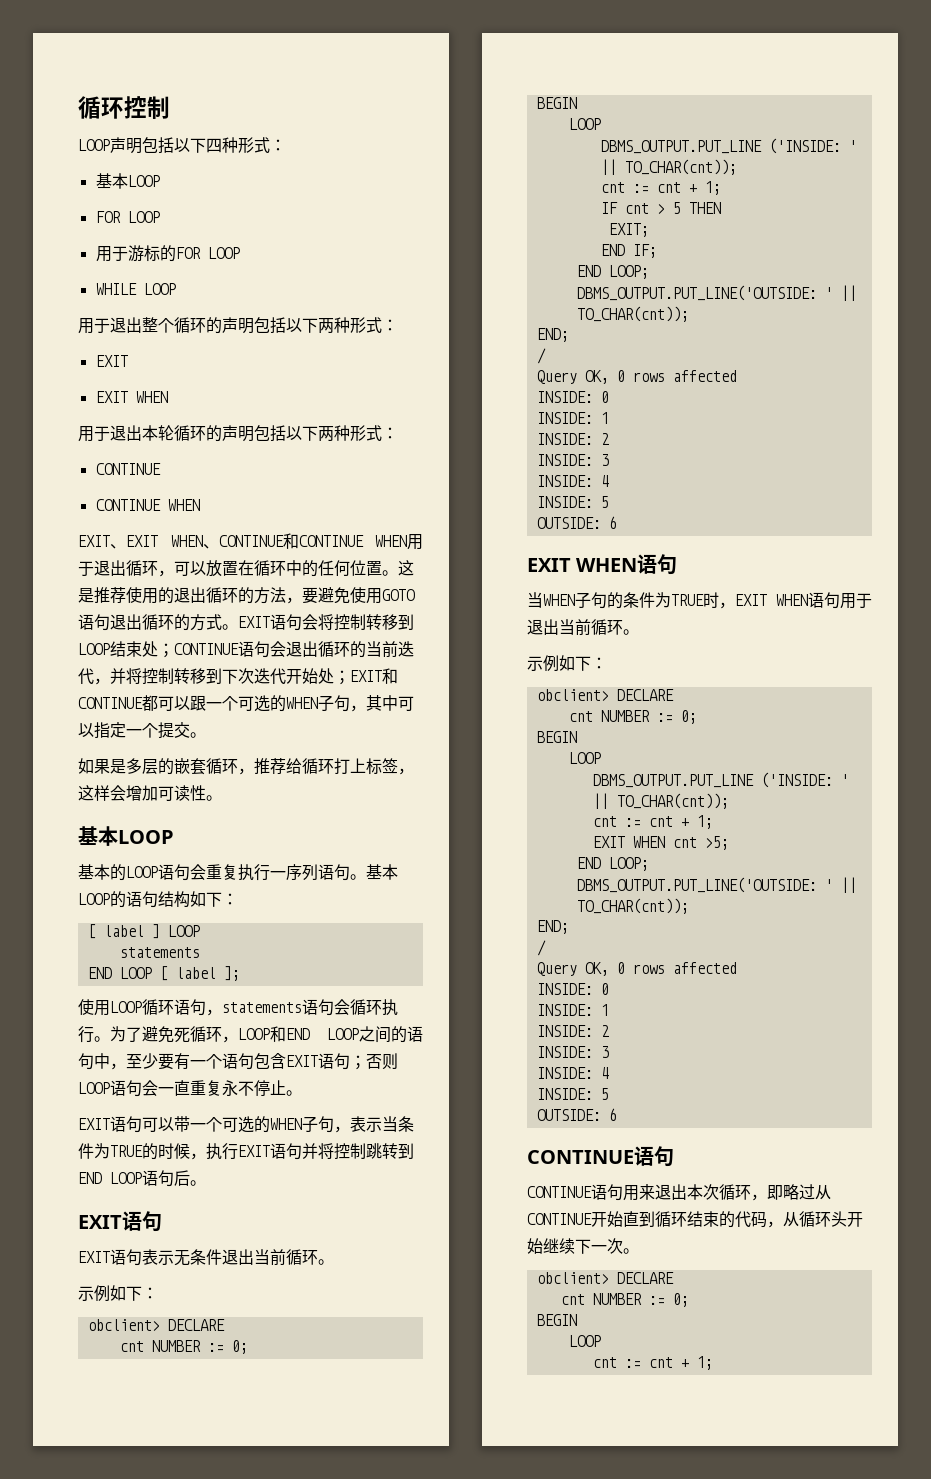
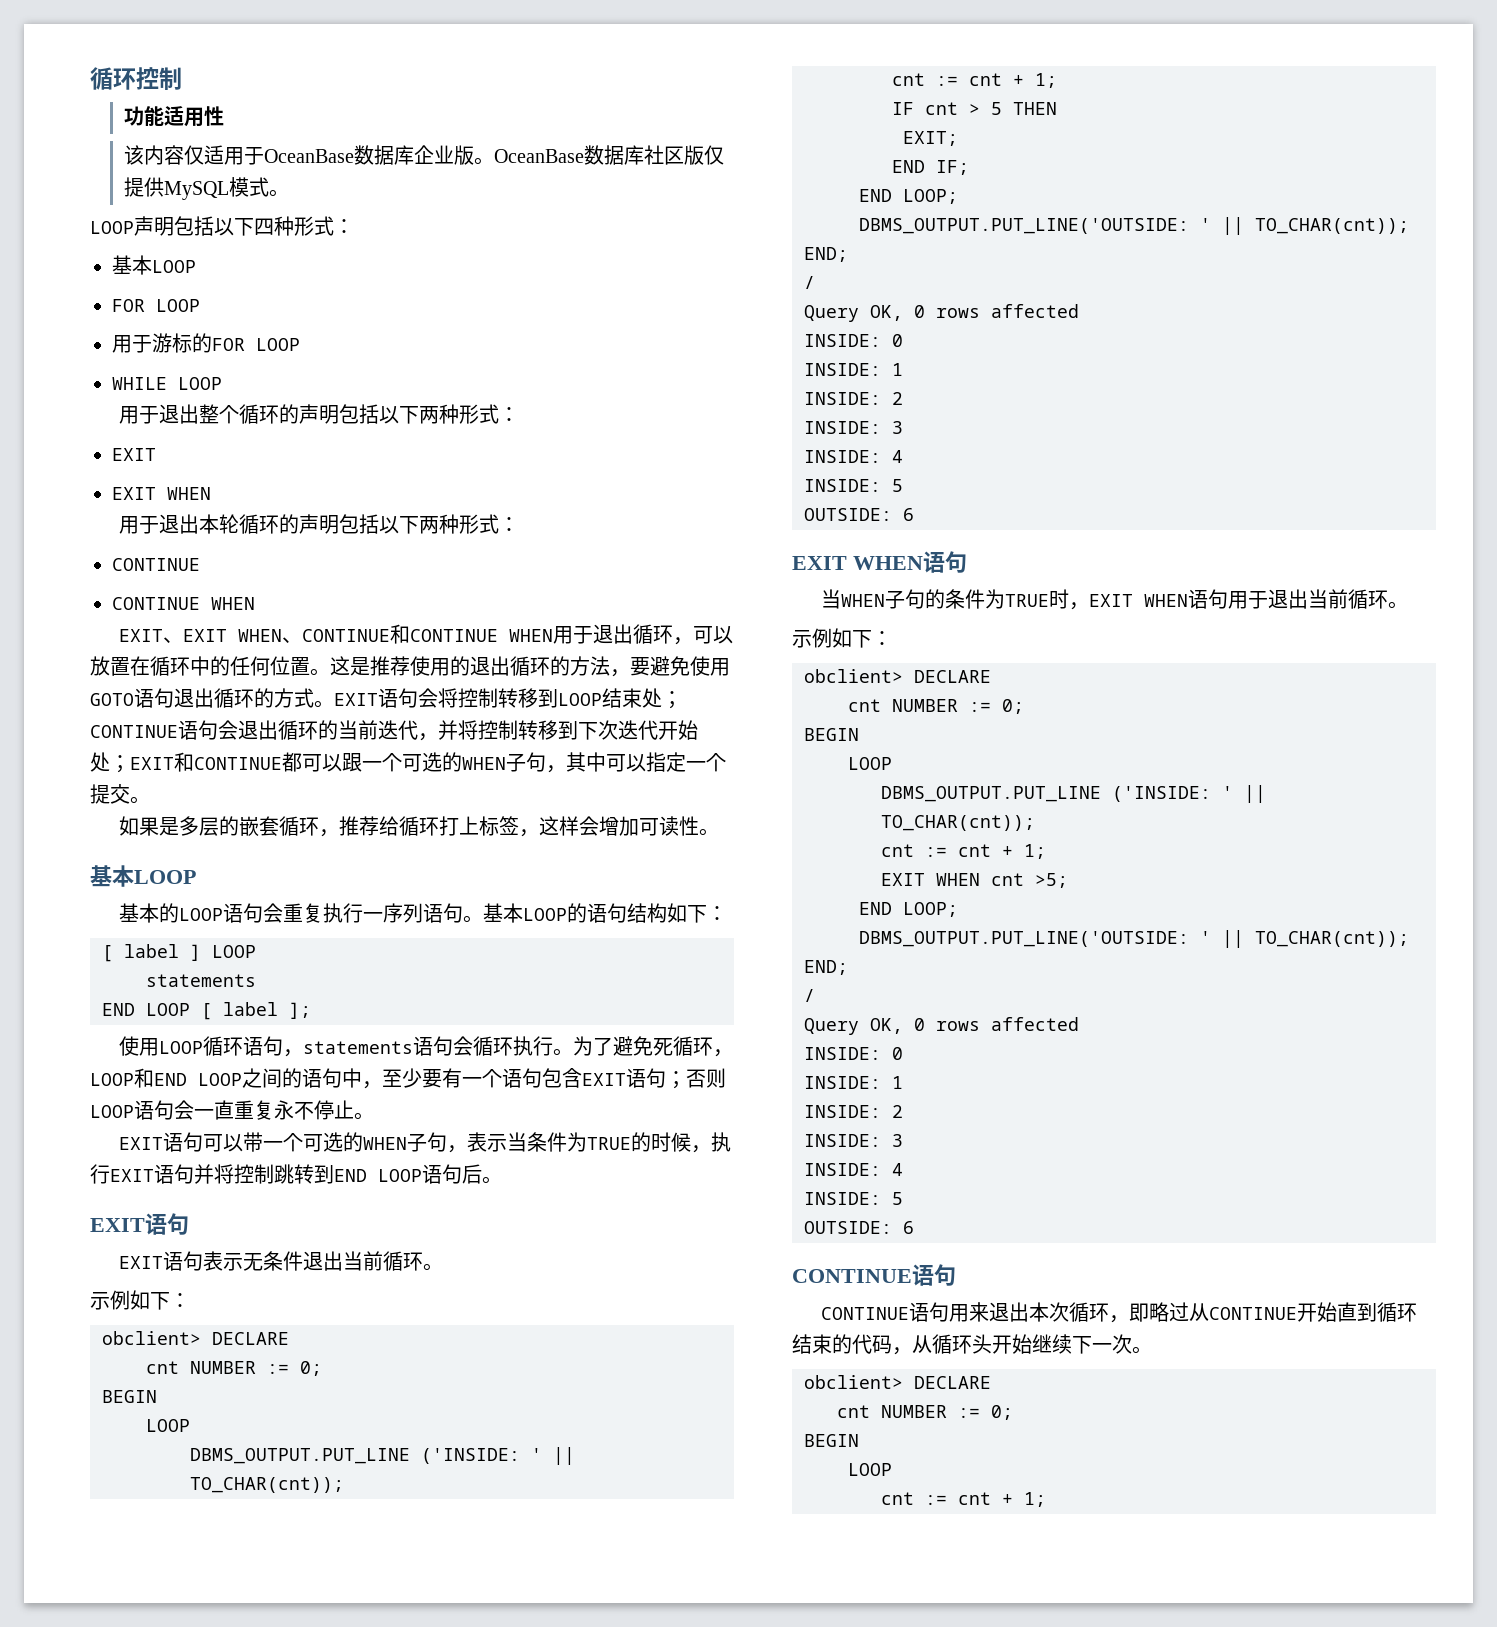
+ 功能适用性
+ 该内容仅适用于OceanBase数据库企业版。OceanBase数据库社区版仅提供MySQL模式。

